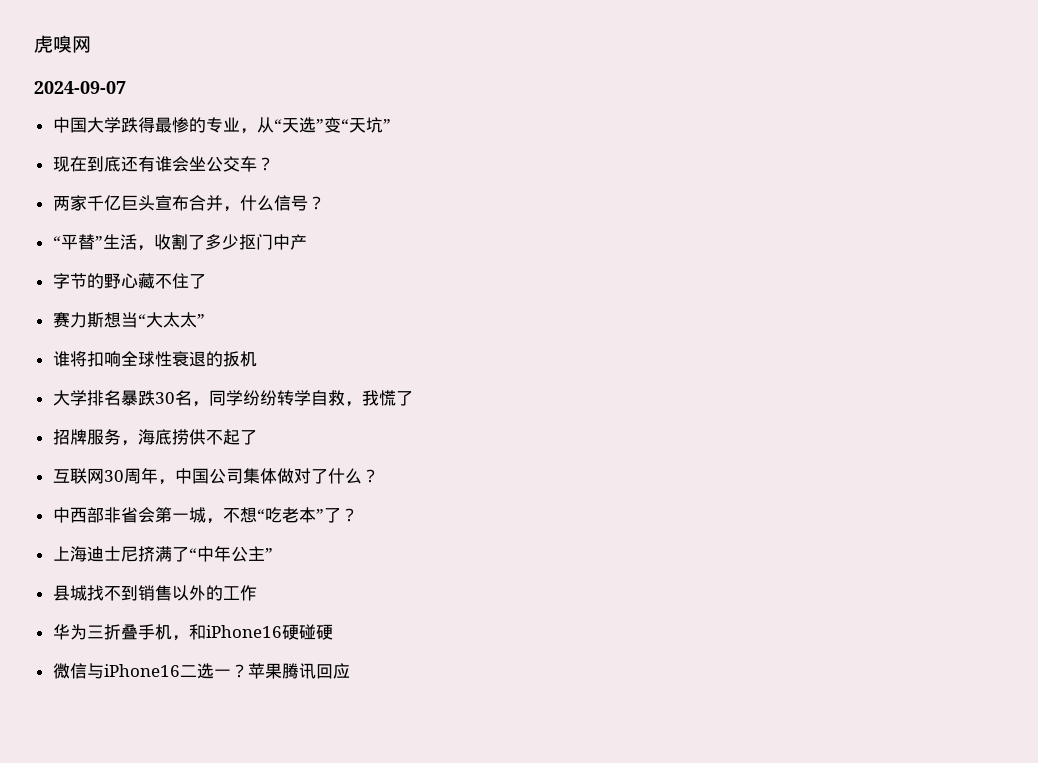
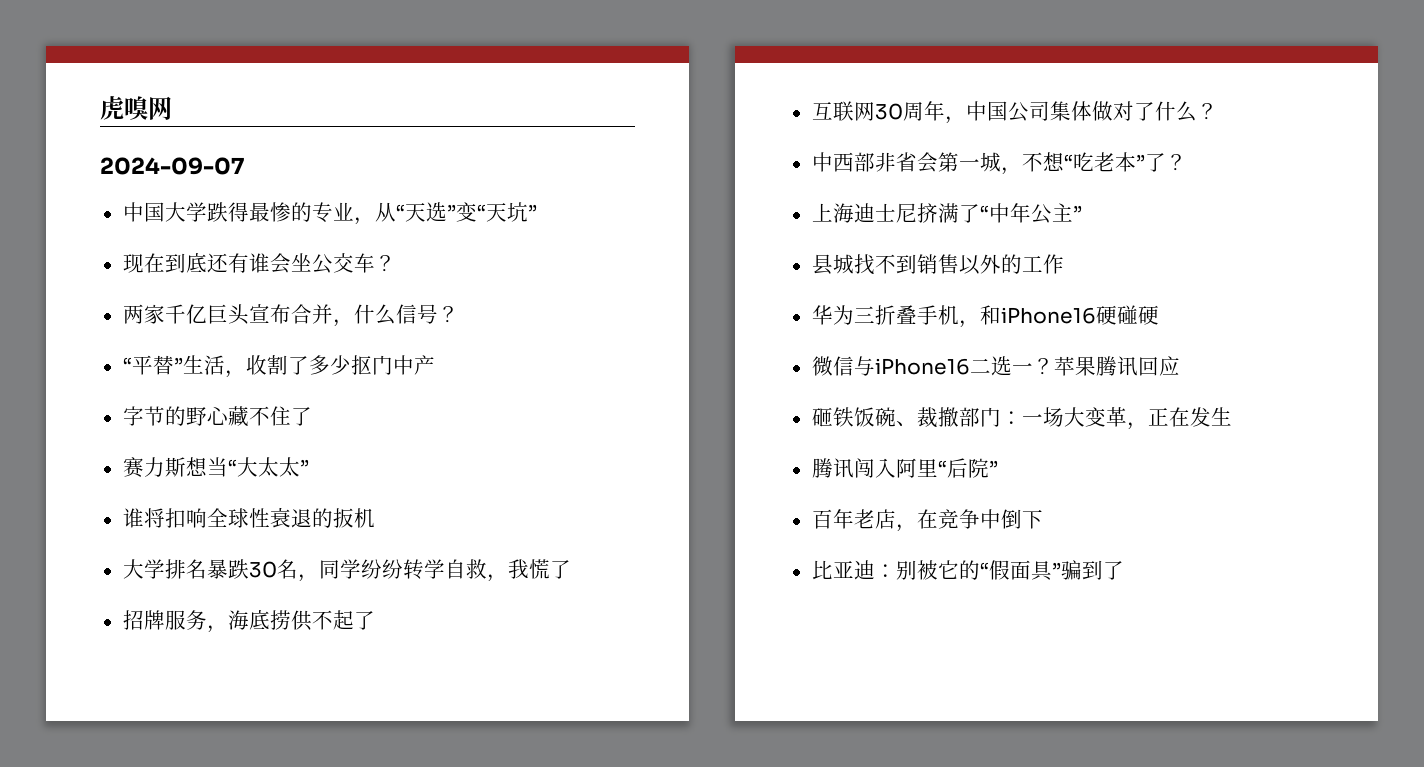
+ 砸铁饭碗、裁撤部门：一场大变革，正在发生
+ 腾讯闯入阿里“后院”
+ 百年老店，在竞争中倒下
+ 比亚迪：别被它的“假面具”骗到了

